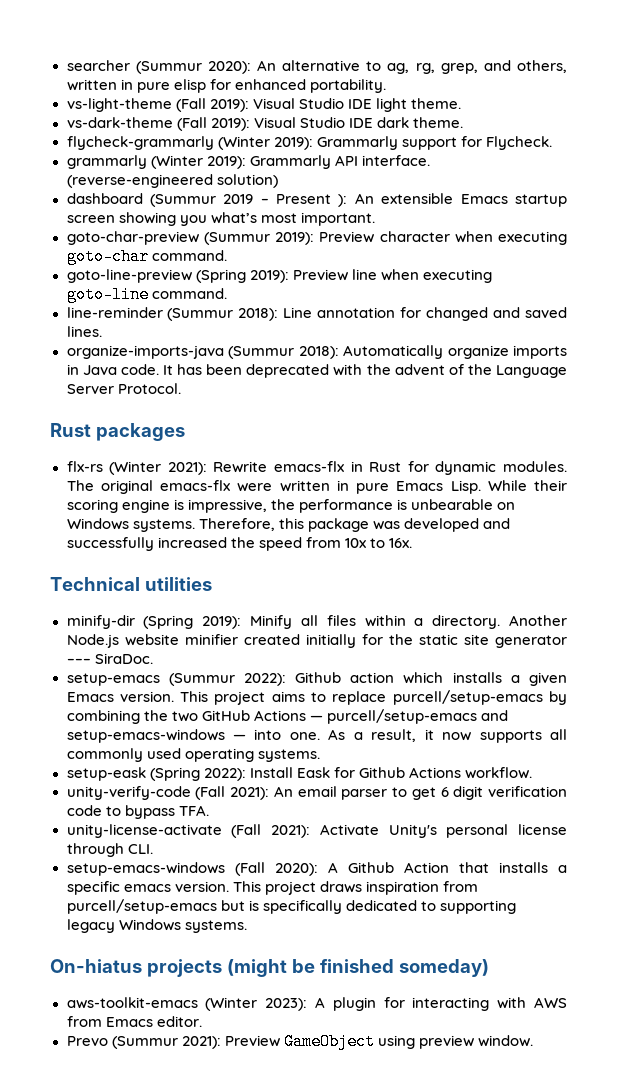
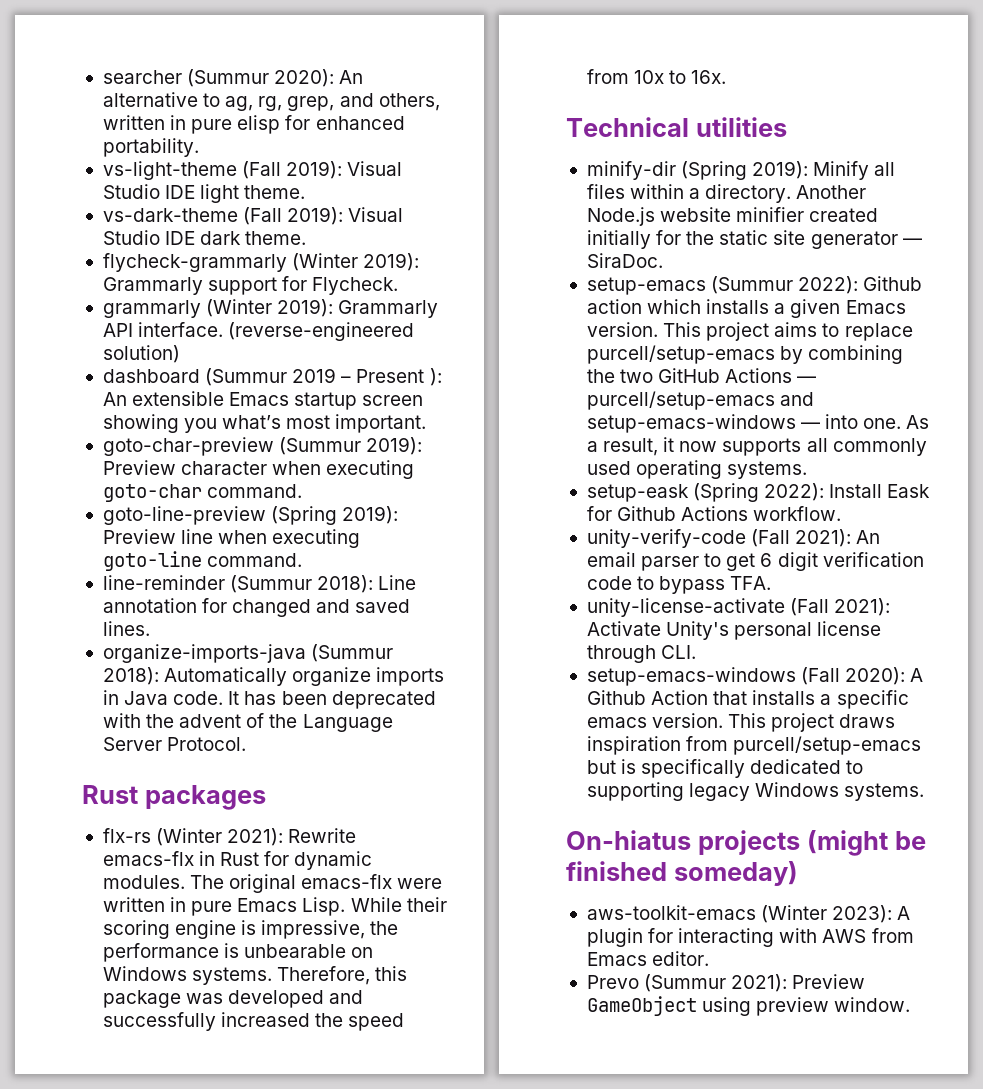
- Another Node.js website minifier created initially for the static site generator ––– SiraDoc.
+ Another Node.js website minifier created initially for the static site generator — SiraDoc.

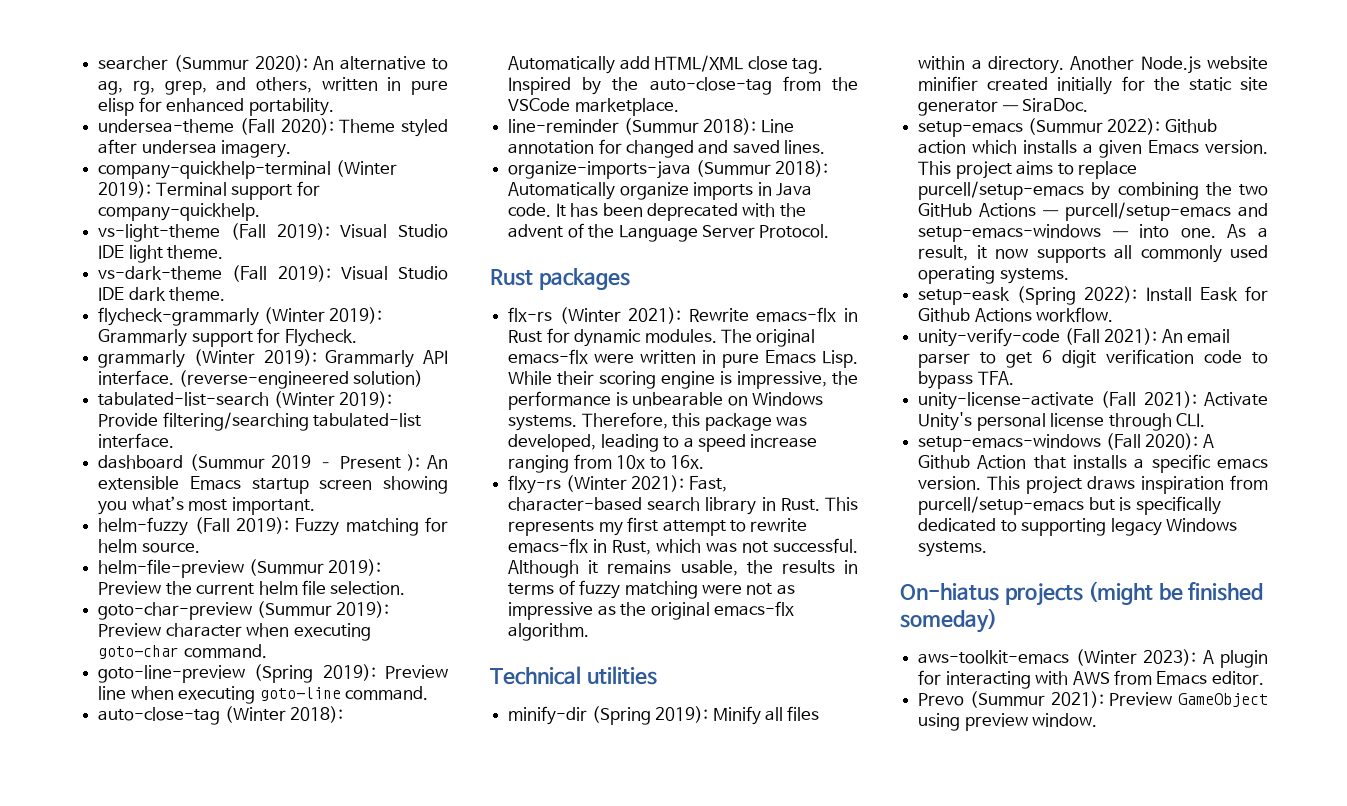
+ undersea-theme (Fall 2020): Theme styled after undersea imagery.
+ company-quickhelp-terminal (Winter 2019): Terminal support for company-quickhelp.
+ tabulated-list-search (Winter 2019): Provide filtering/searching tabulated-list interface.
+ helm-fuzzy (Fall 2019): Fuzzy matching for helm source.
+ helm-file-preview (Summur 2019): Preview the current helm file selection.
+ auto-close-tag (Winter 2018): Automatically add HTML/XML close tag. Inspired by the auto-close-tag from the VSCode marketplace.
- Therefore, this package was developed and successfully increased the speed from 10x to 16x.
+ Therefore, this package was developed, leading to a speed increase ranging from 10x to 16x.
+ flxy-rs (Winter 2021): Fast, character-based search library in Rust. This represents my first attempt to rewrite emacs-flx in Rust, which was not successful. Although it remains usable, the results in terms of fuzzy matching were not as impressive as the original emacs-flx algorithm.

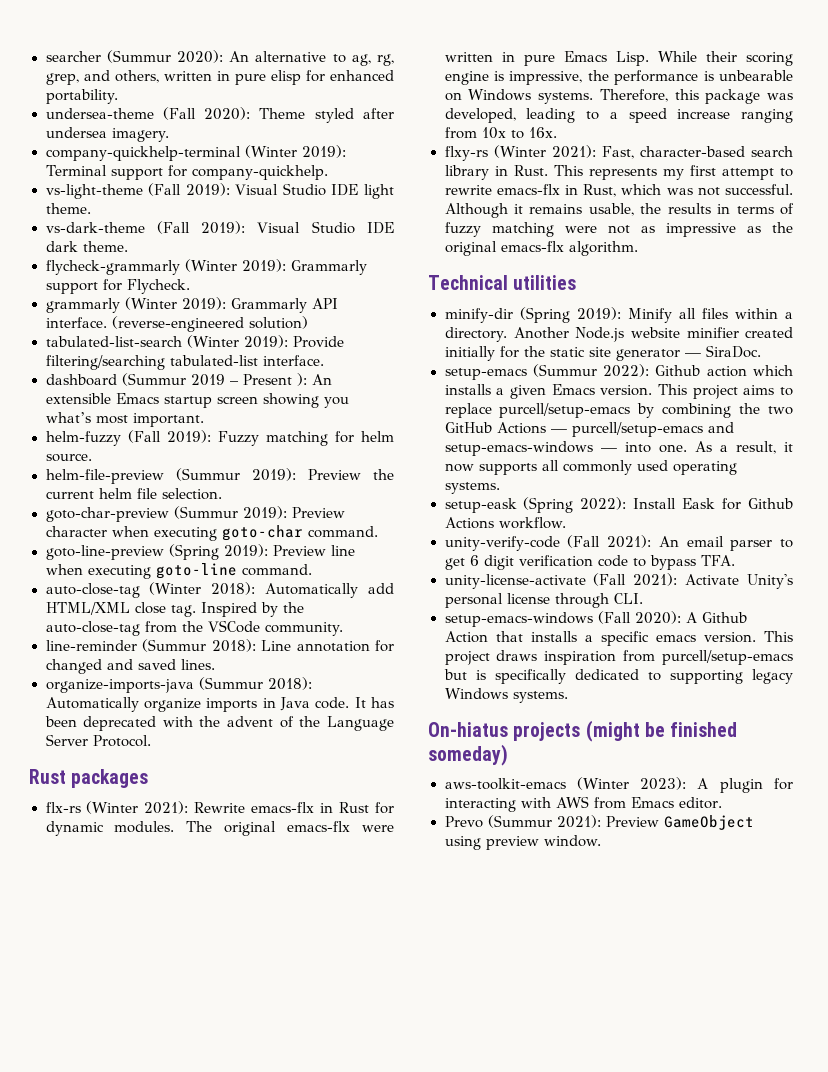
- Inspired by the auto-close-tag from the VSCode marketplace.
+ Inspired by the auto-close-tag from the VSCode community.

